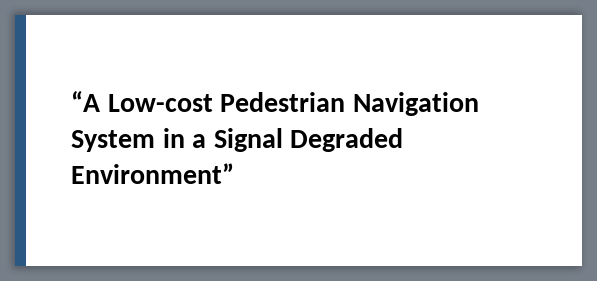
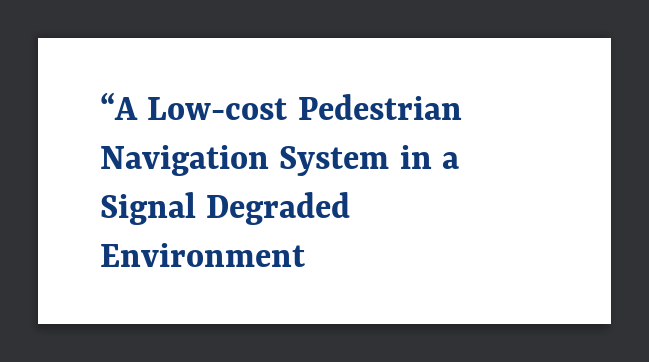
- “A Low-cost Pedestrian Navigation System in a Signal Degraded Environment”
+ “A Low-cost Pedestrian Navigation System in a Signal Degraded Environment

